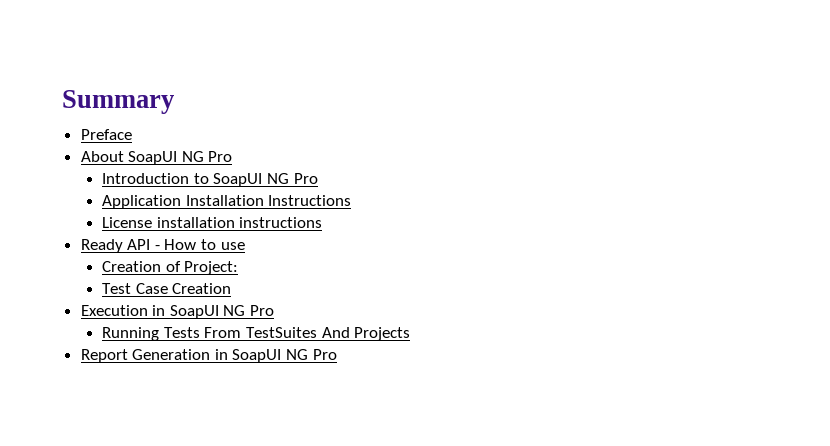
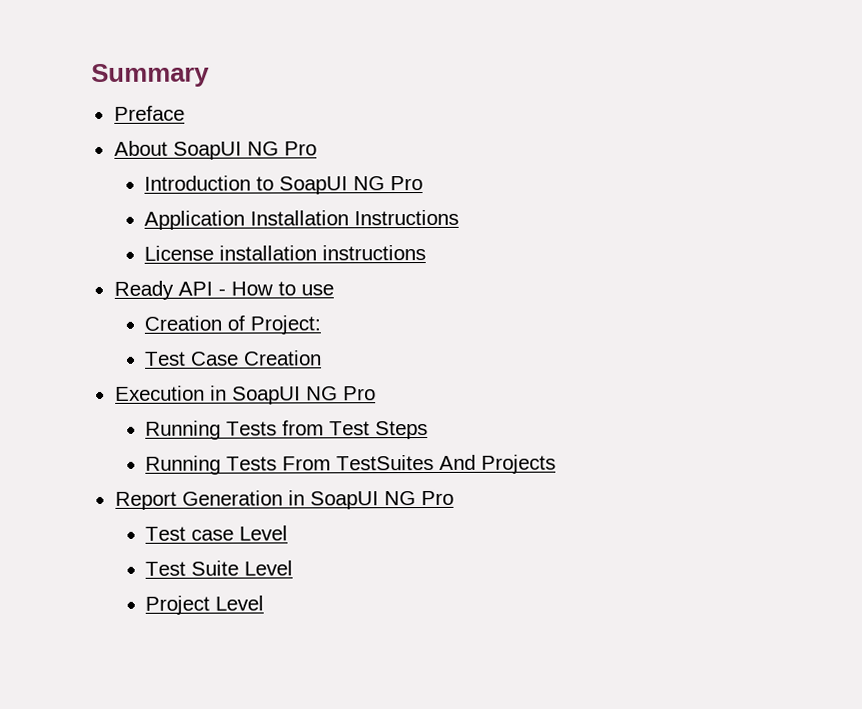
+ Running Tests from Test Steps
+ Test case Level
+ Test Suite Level
+ Project Level

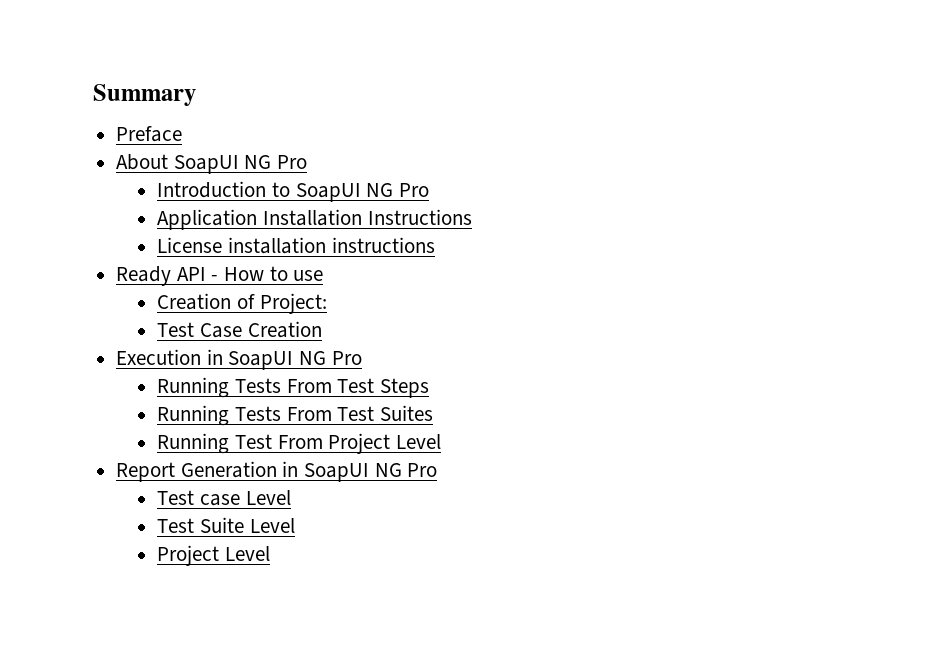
- Running Tests from Test Steps
+ Running Tests From Test Steps
- Running Tests From TestSuites And Projects
+ Running Tests From Test Suites
+ Running Test From Project Level

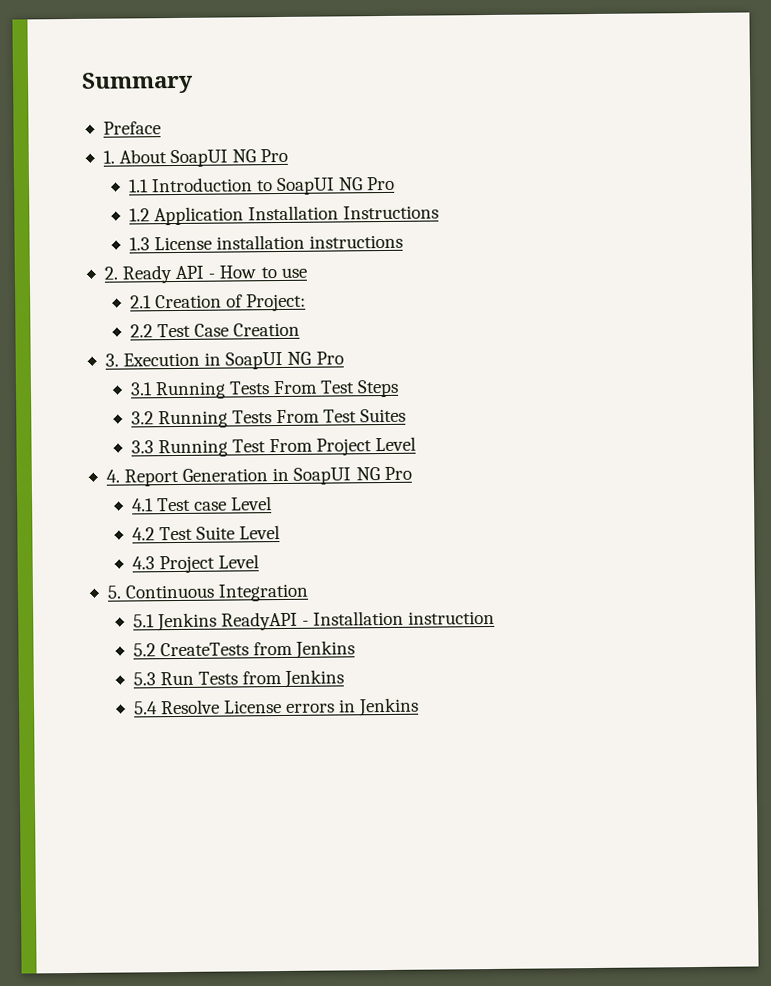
- About SoapUI NG Pro
+ 1. About SoapUI NG Pro
- Introduction to SoapUI NG Pro
+ 1.1 Introduction to SoapUI NG Pro
- Application Installation Instructions
+ 1.2 Application Installation Instructions
- License installation instructions
+ 1.3 License installation instructions
- Ready API - How to use
+ 2. Ready API - How to use
- Creation of Project:
+ 2.1 Creation of Project:
- Test Case Creation
+ 2.2 Test Case Creation
- Execution in SoapUI NG Pro
+ 3. Execution in SoapUI NG Pro
- Running Tests From Test Steps
+ 3.1 Running Tests From Test Steps
- Running Tests From Test Suites
+ 3.2 Running Tests From Test Suites
- Running Test From Project Level
+ 3.3 Running Test From Project Level
- Report Generation in SoapUI NG Pro
+ 4. Report Generation in SoapUI NG Pro
- Test case Level
+ 4.1 Test case Level
- Test Suite Level
- Project Level
+ 4.2 Test Suite Level
+ 4.3 Project Level
+ 5. Continuous Integration
+ 5.1 Jenkins ReadyAPI - Installation instruction
+ 5.2 CreateTests from Jenkins
+ 5.3 Run Tests from Jenkins
+ 5.4 Resolve License errors in Jenkins

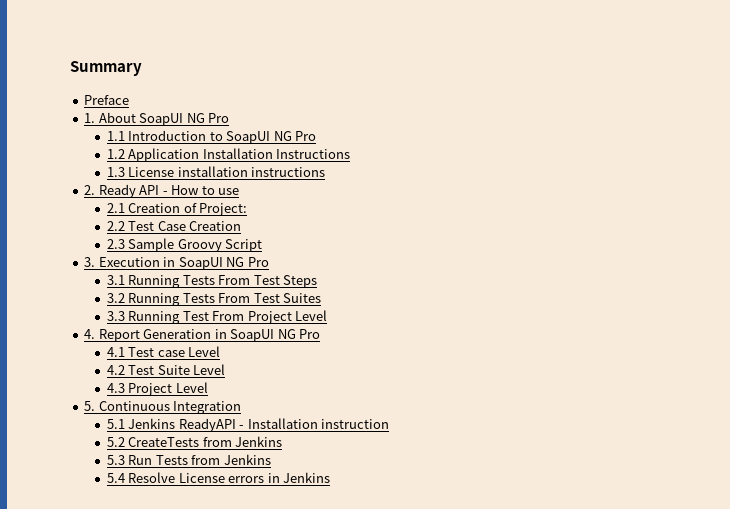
+ 2.3 Sample Groovy Script

